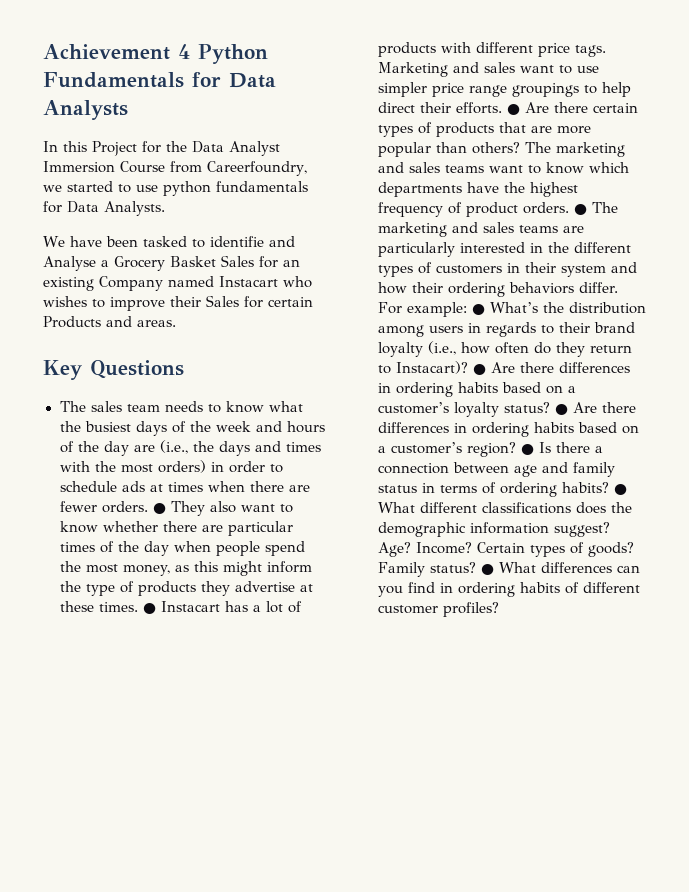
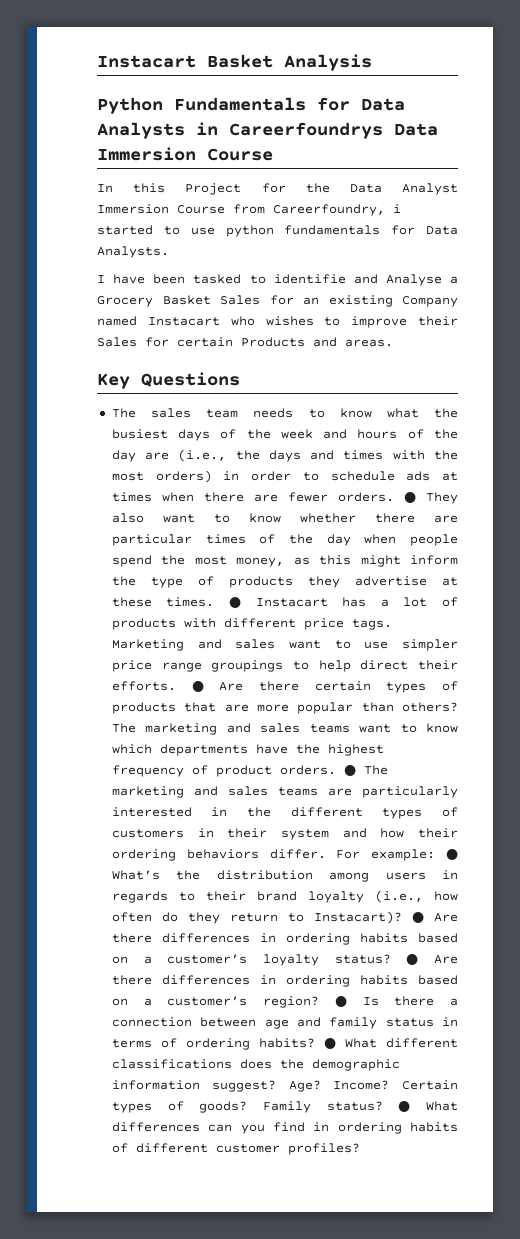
- Achievement 4 Python Fundamentals for Data Analysts
+ Instacart Basket Analysis
+ Python Fundamentals for Data Analysts in Careerfoundrys Data Immersion Course
- In this Project for the Data Analyst Immersion Course from Careerfoundry, we started to use python fundamentals for Data Analysts.
+ In this Project for the Data Analyst Immersion Course from Careerfoundry, i started to use python fundamentals for Data Analysts.
- We have been tasked to identifie and Analyse a Grocery Basket Sales for an existing Company named Instacart who wishes to improve their Sales for certain Products and areas.
+ I have been tasked to identifie and Analyse a Grocery Basket Sales for an existing Company named Instacart who wishes to improve their Sales for certain Products and areas.

